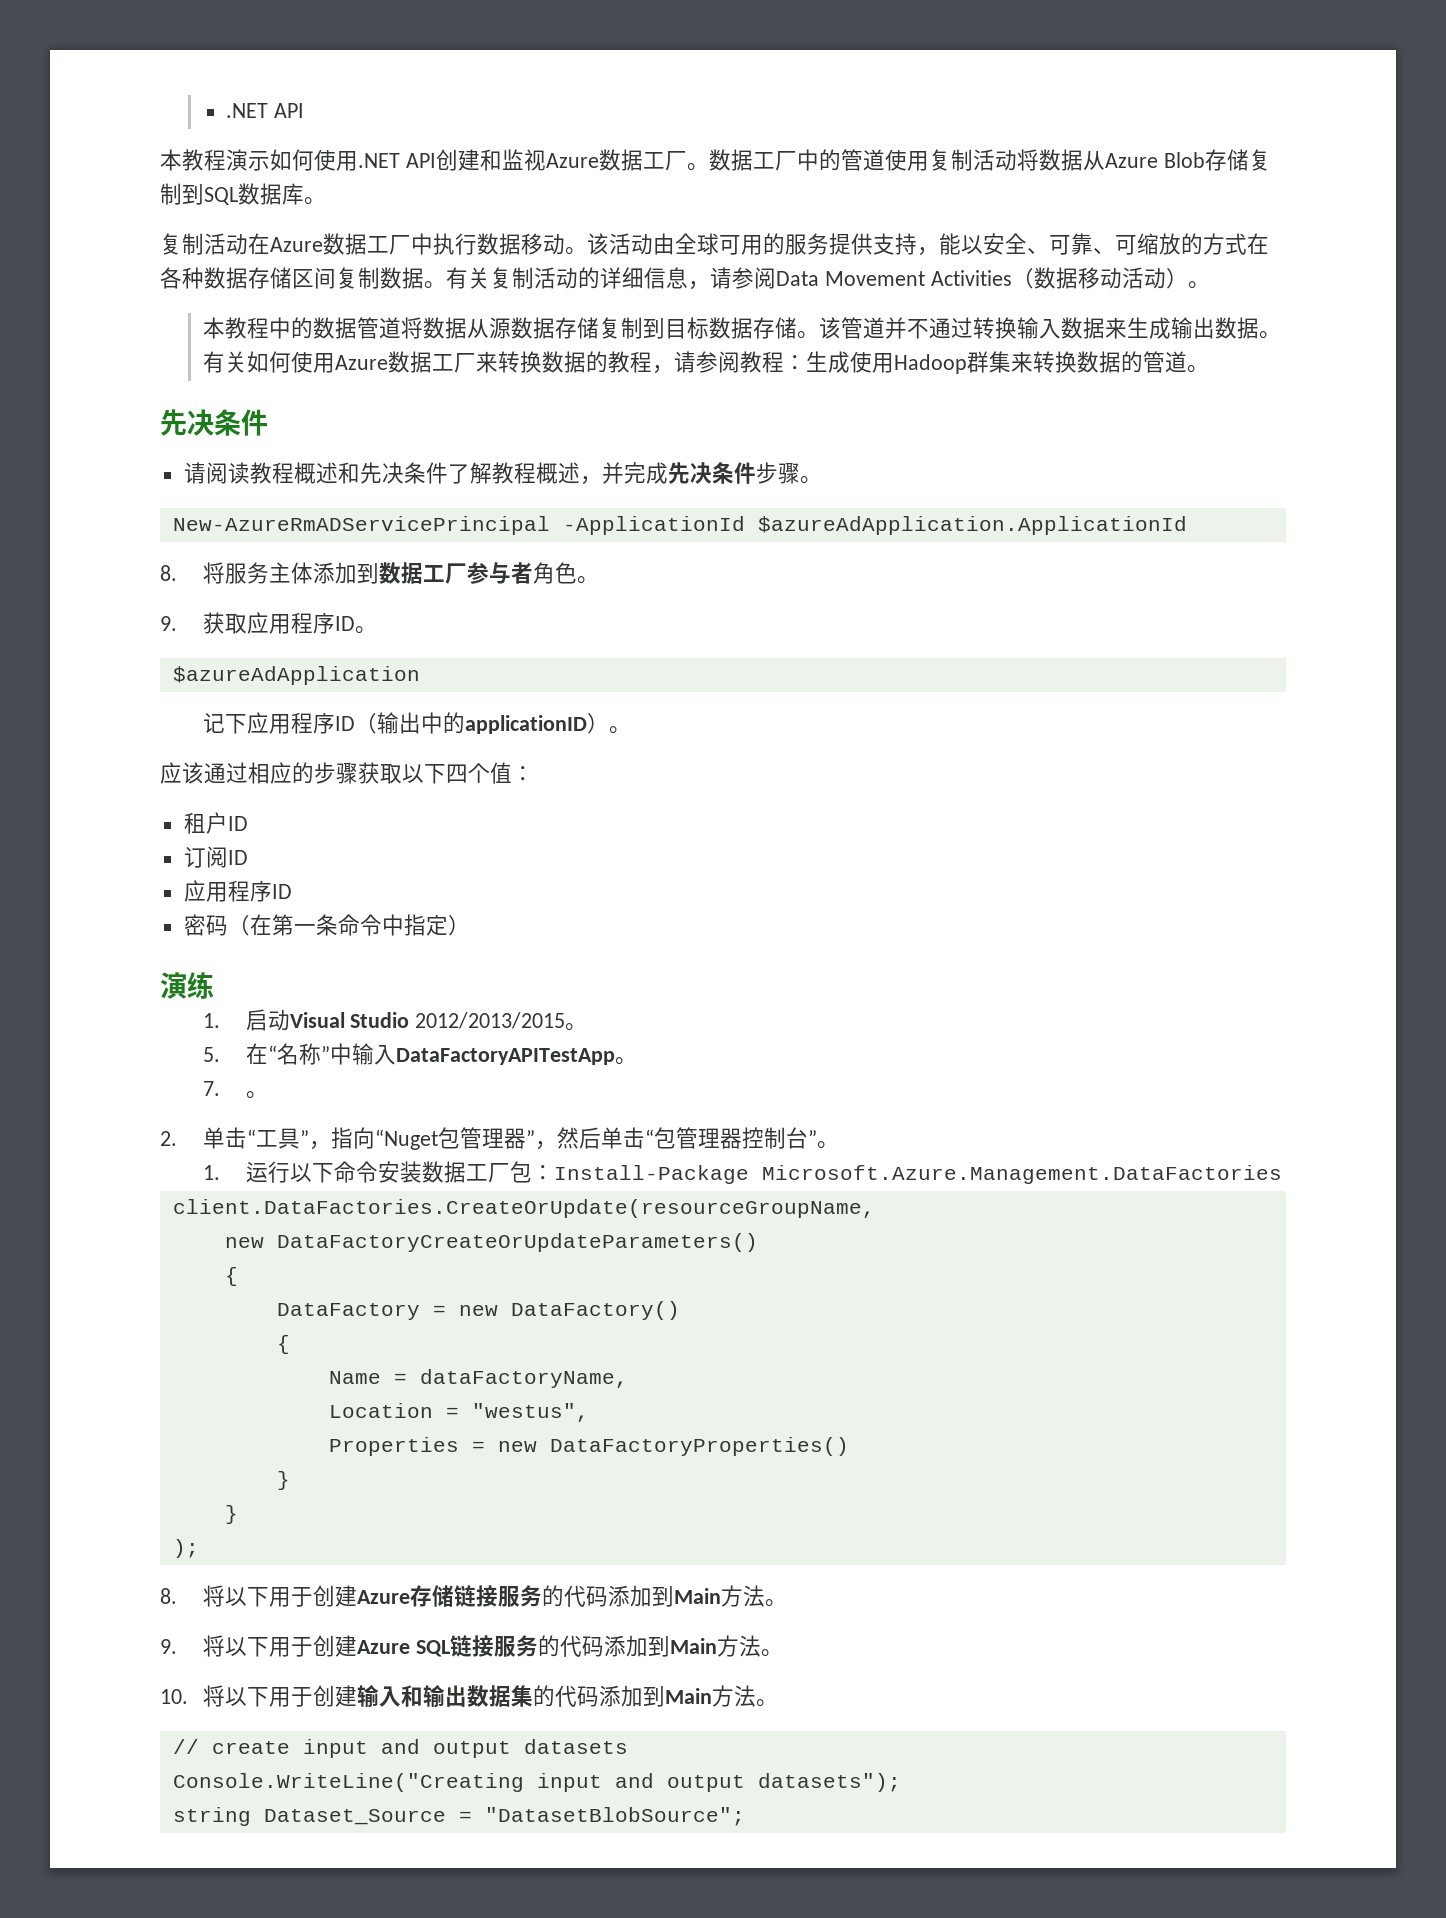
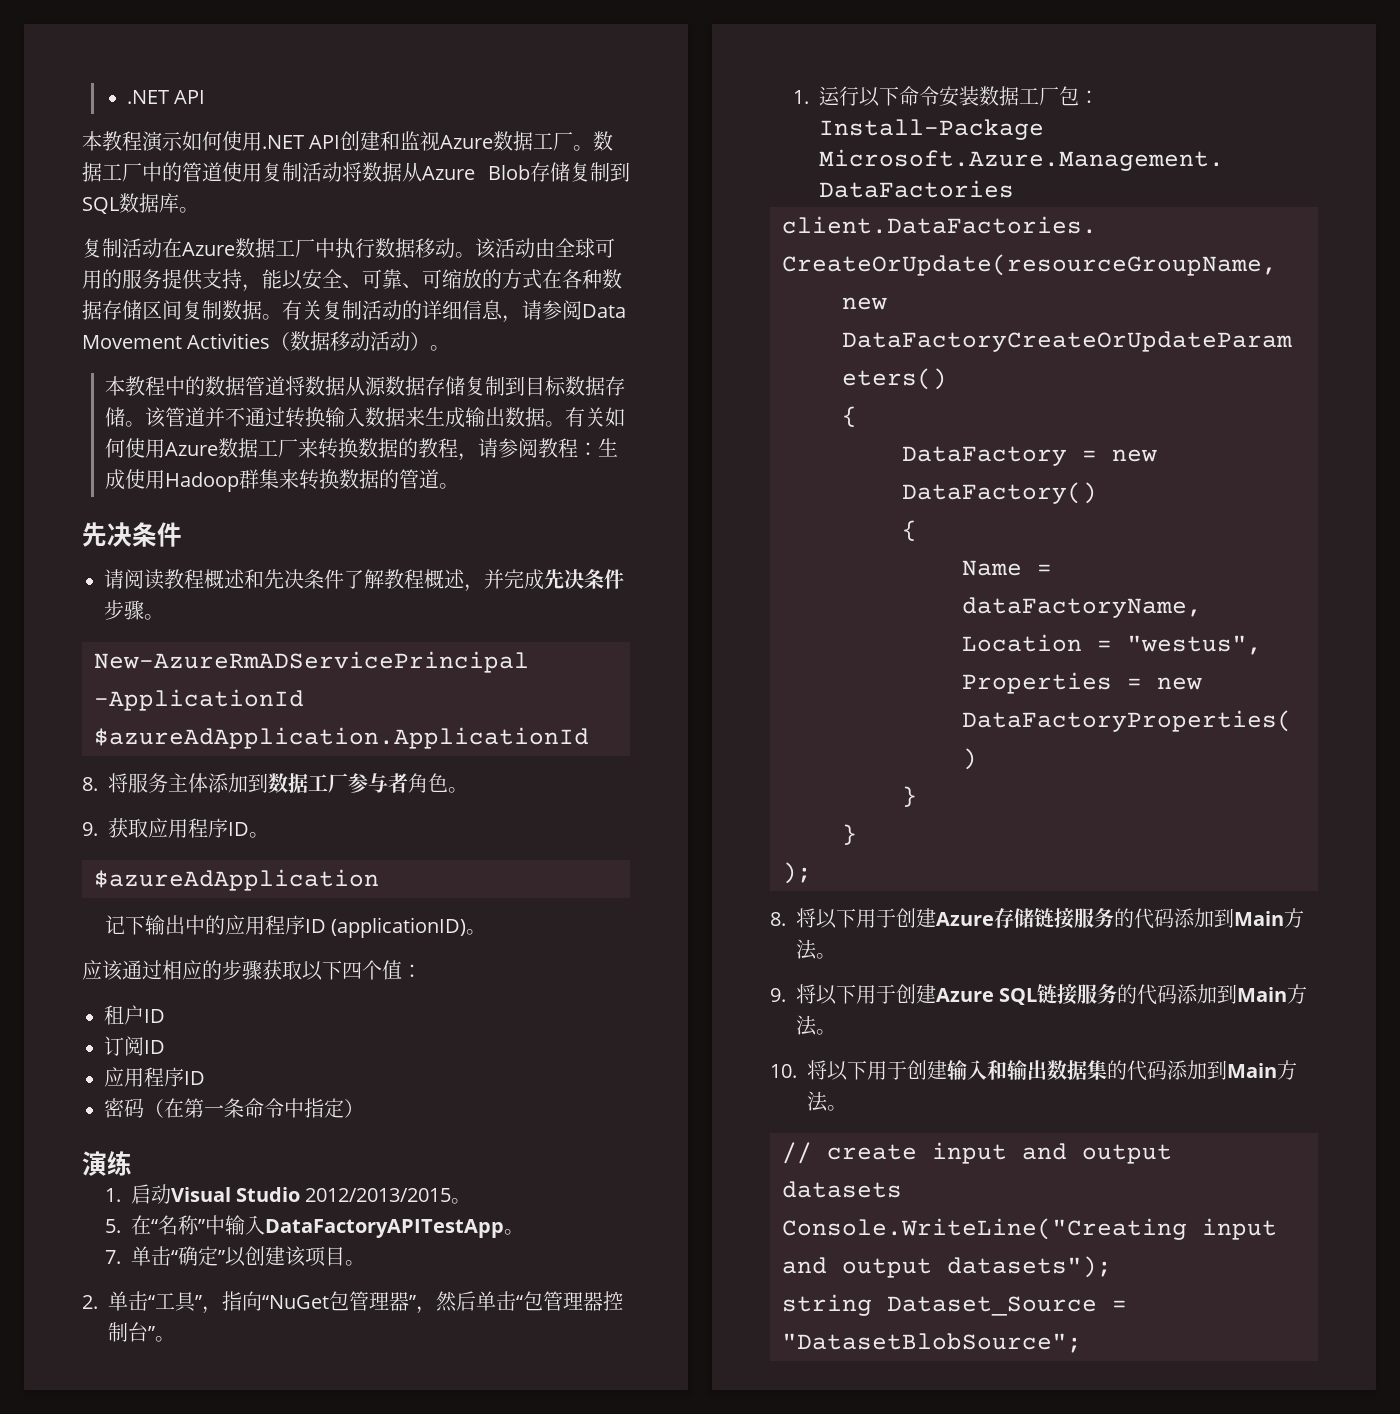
- 记下应用程序ID（输出中的applicationID）。
+ 记下输出中的应用程序ID (applicationID)。
- 7.。
+ 7.单击“确定”以创建该项目。
- 2.单击“工具”，指向“Nuget包管理器”，然后单击“包管理器控制台”。
+ 2.单击“工具”，指向“NuGet包管理器”，然后单击“包管理器控制台”。

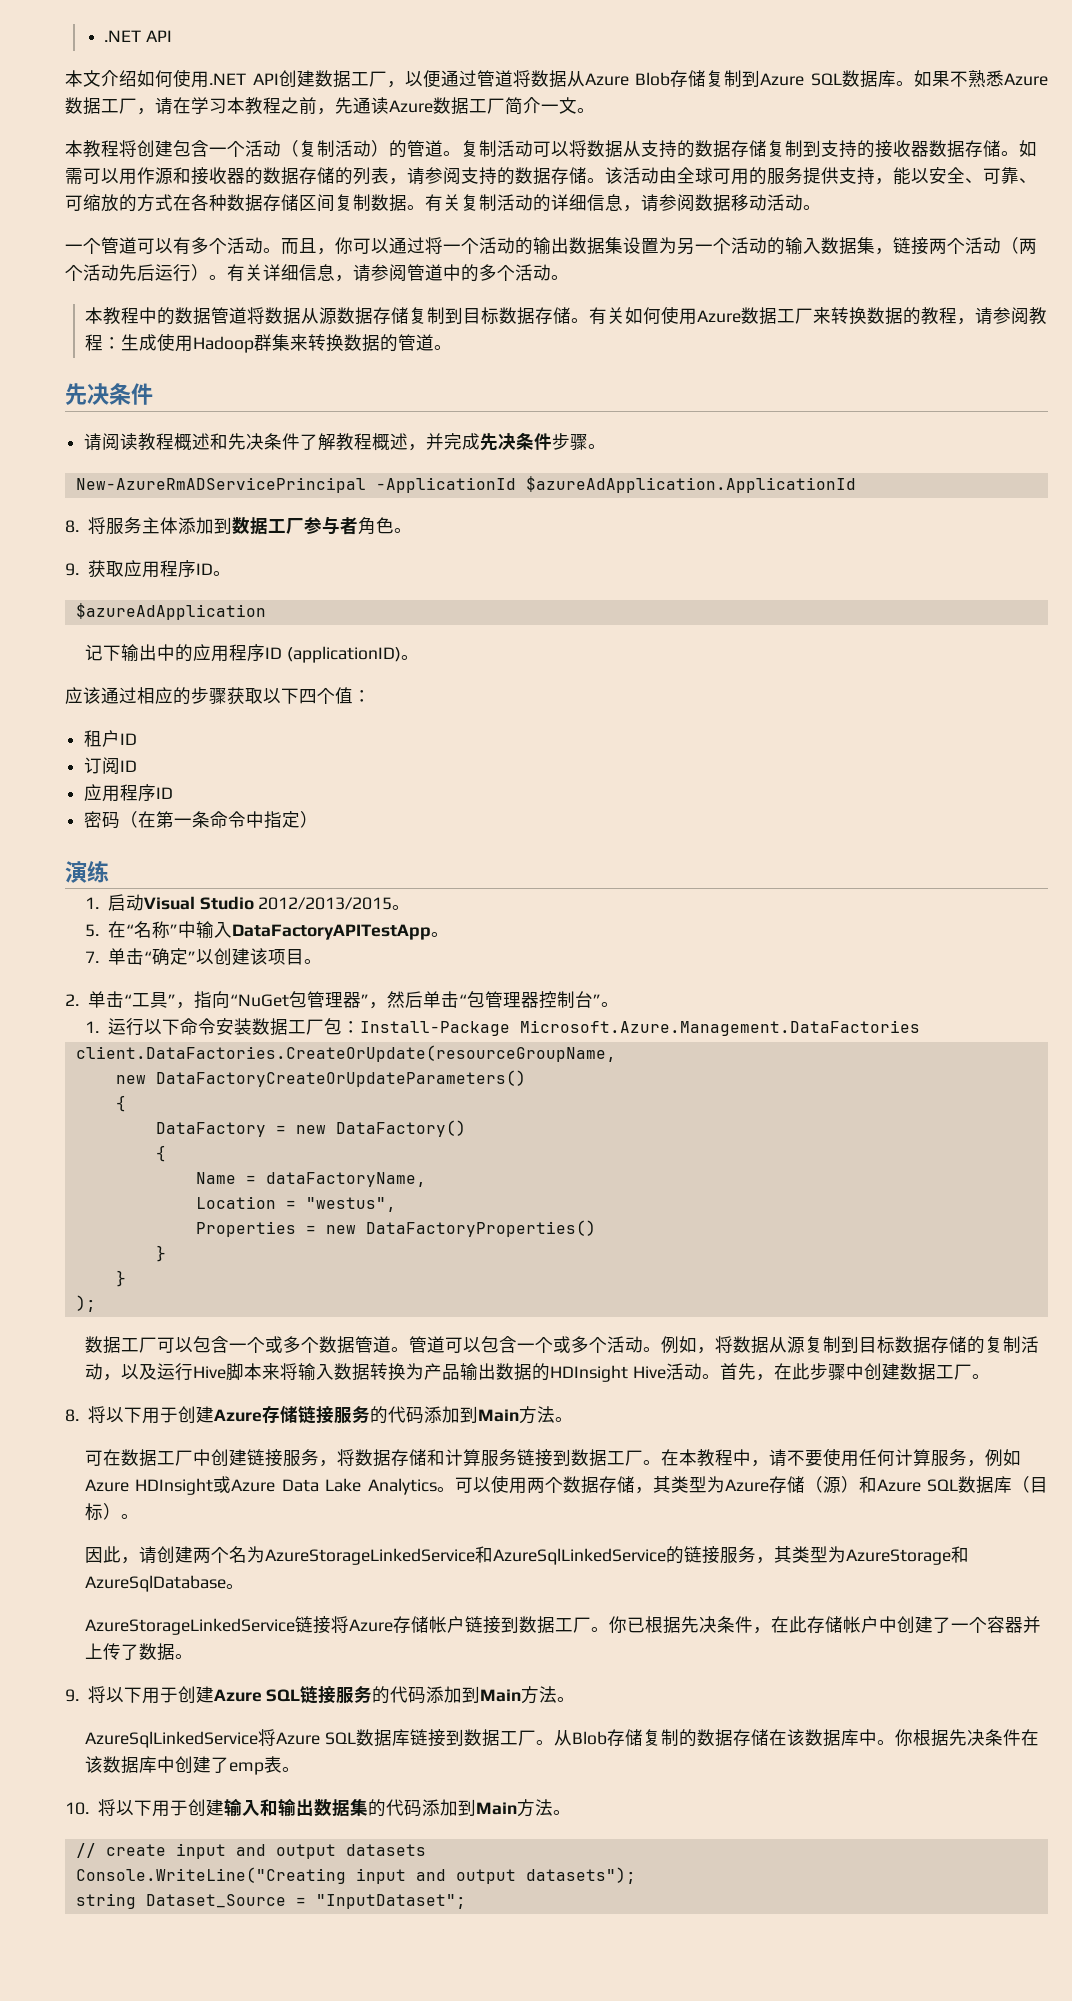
- 本教程演示如何使用.NET API创建和监视Azure数据工厂。数据工厂中的管道使用复制活动将数据从Azure Blob存储复制到SQL数据库。
- 复制活动在Azure数据工厂中执行数据移动。
+ 本文介绍如何使用.NET API创建数据工厂，以便通过管道将数据从Azure Blob存储复制到Azure SQL数据库。如果不熟悉Azure数据工厂，请在学习本教程之前，先通读Azure数据工厂简介一文。
+ 本教程将创建包含一个活动（复制活动）的管道。复制活动可以将数据从支持的数据存储复制到支持的接收器数据存储。如需可以用作源和接收器的数据存储的列表，请参阅支持的数据存储。
- 有关复制活动的详细信息，请参阅Data Movement Activities（数据移动活动）。
+ 有关复制活动的详细信息，请参阅数据移动活动。
+ 一个管道可以有多个活动。而且，你可以通过将一个活动的输出数据集设置为另一个活动的输入数据集，链接两个活动（两个活动先后运行）。有关详细信息，请参阅管道中的多个活动。
- 该管道并不通过转换输入数据来生成输出数据。
+ 数据工厂可以包含一个或多个数据管道。管道可以包含一个或多个活动。例如，将数据从源复制到目标数据存储的复制活动，以及运行Hive脚本来将输入数据转换为产品输出数据的HDInsight Hive活动。首先，在此步骤中创建数据工厂。
+ 可在数据工厂中创建链接服务，将数据存储和计算服务链接到数据工厂。在本教程中，请不要使用任何计算服务，例如Azure HDInsight或Azure Data Lake Analytics。可以使用两个数据存储，其类型为Azure存储（源）和Azure SQL数据库（目标）。
+ 因此，请创建两个名为AzureStorageLinkedService和AzureSqlLinkedService的链接服务，其类型为AzureStorage和AzureSqlDatabase。
+ AzureStorageLinkedService链接将Azure存储帐户链接到数据工厂。你已根据先决条件，在此存储帐户中创建了一个容器并上传了数据。
+ AzureSqlLinkedService将Azure SQL数据库链接到数据工厂。从Blob存储复制的数据存储在该数据库中。你根据先决条件在该数据库中创建了emp表。
- string Dataset_Source = "DatasetBlobSource";
+ string Dataset_Source = "InputDataset";

